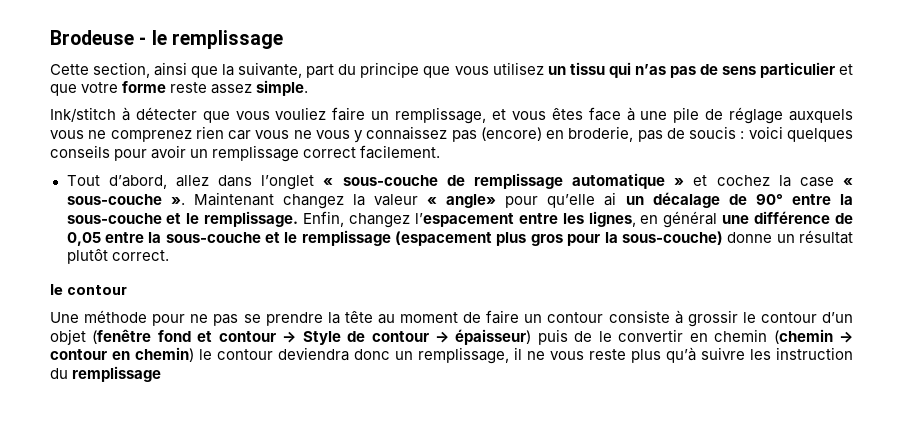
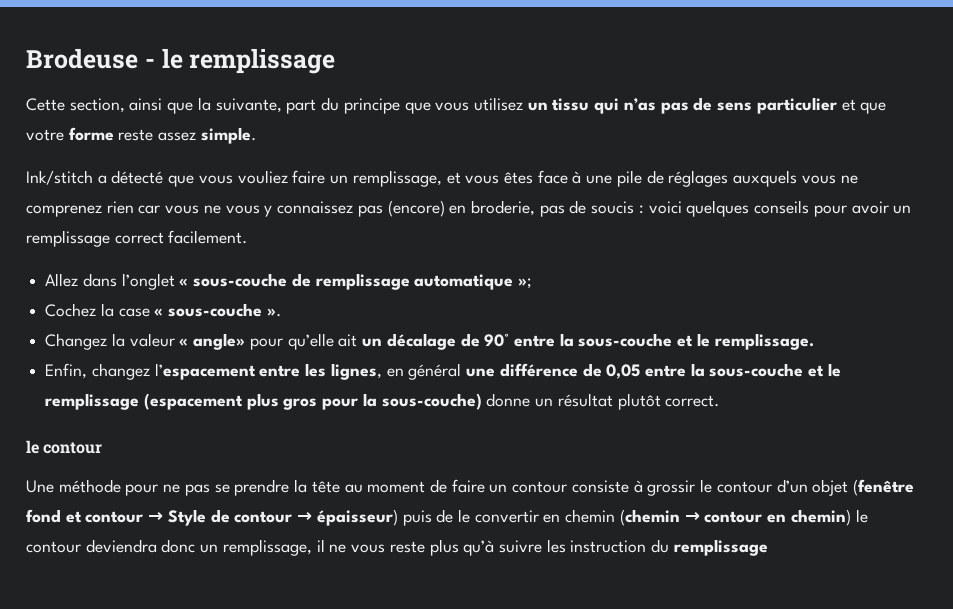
- Ink/stitch à détecter que vous vouliez faire un remplissage, et vous êtes face à une pile de réglage auxquels vous ne comprenez rien car vous ne vous y connaissez pas (encore) en broderie, pas de soucis : voici quelques conseils pour avoir un remplissage correct facilement.
+ Ink/stitch a détecté que vous vouliez faire un remplissage, et vous êtes face à une pile de réglages auxquels vous ne comprenez rien car vous ne vous y connaissez pas (encore) en broderie, pas de soucis : voici quelques conseils pour avoir un remplissage correct facilement.
- Tout d’abord, allez dans l’onglet « sous-couche de remplissage automatique » et cochez la case « sous-couche ». Maintenant changez la valeur « angle» pour qu’elle ai un décalage de 90° entre la sous-couche et le remplissage. Enfin, changez l’espacement entre les lignes, en général une différence de 0,05 entre la sous-couche et le remplissage (espacement plus gros pour la sous-couche) donne un résultat plutôt correct.
+ Allez dans l’onglet « sous-couche de remplissage automatique »;
+ Cochez la case « sous-couche ».
+ Changez la valeur « angle» pour qu’elle ait un décalage de 90° entre la sous-couche et le remplissage.
+ Enfin, changez l’espacement entre les lignes, en général une différence de 0,05 entre la sous-couche et le remplissage (espacement plus gros pour la sous-couche) donne un résultat plutôt correct.

